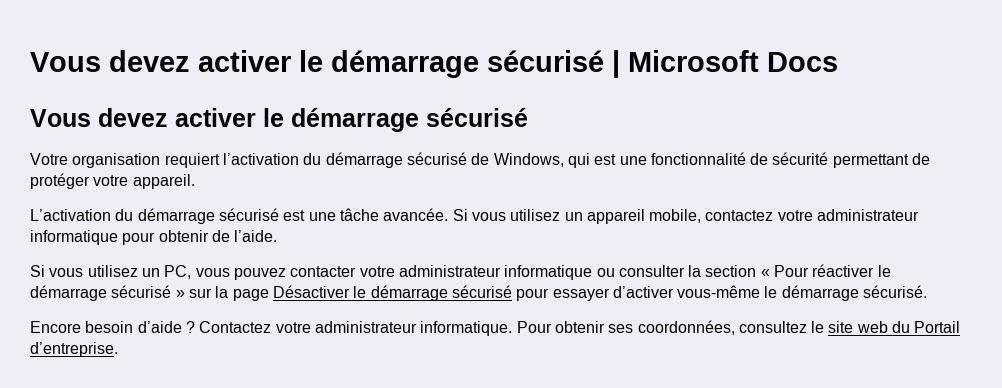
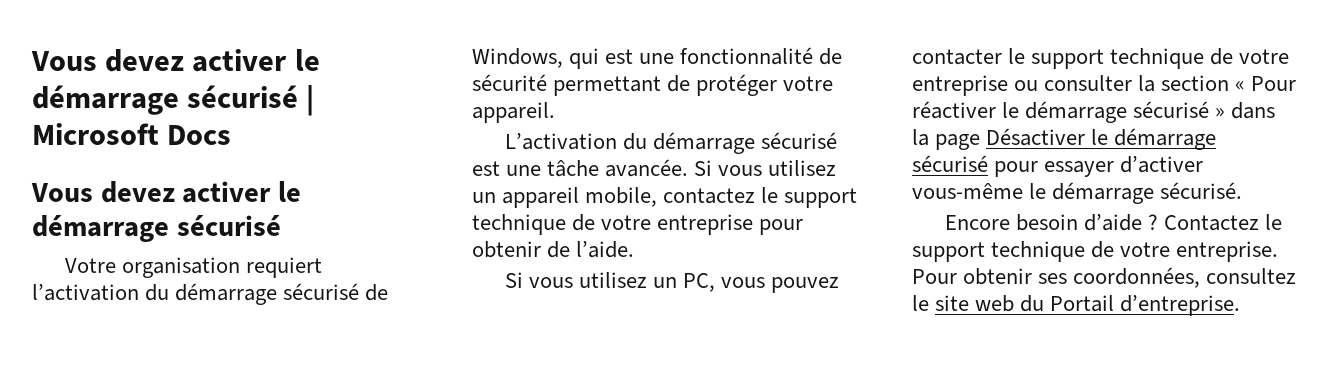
- Si vous utilisez un appareil mobile, contactez votre administrateur informatique pour obtenir de l’aide.
+ Si vous utilisez un appareil mobile, contactez le support technique de votre entreprise pour obtenir de l’aide.
- Si vous utilisez un PC, vous pouvez contacter votre administrateur informatique ou consulter la section « Pour réactiver le démarrage sécurisé » sur la page Désactiver le démarrage sécurisé pour essayer d’activer vous-même le démarrage sécurisé.
+ Si vous utilisez un PC, vous pouvez contacter le support technique de votre entreprise ou consulter la section « Pour réactiver le démarrage sécurisé » dans la page Désactiver le démarrage sécurisé pour essayer d’activer vous-même le démarrage sécurisé.
- Contactez votre administrateur informatique.
+ Contactez le support technique de votre entreprise.

